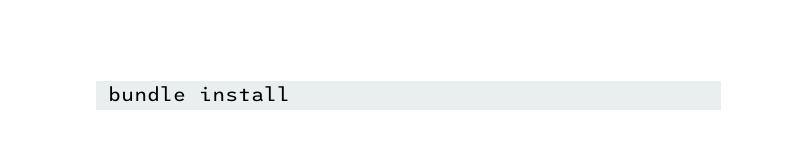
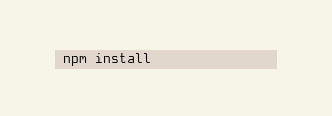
- bundle install
+ npm install

